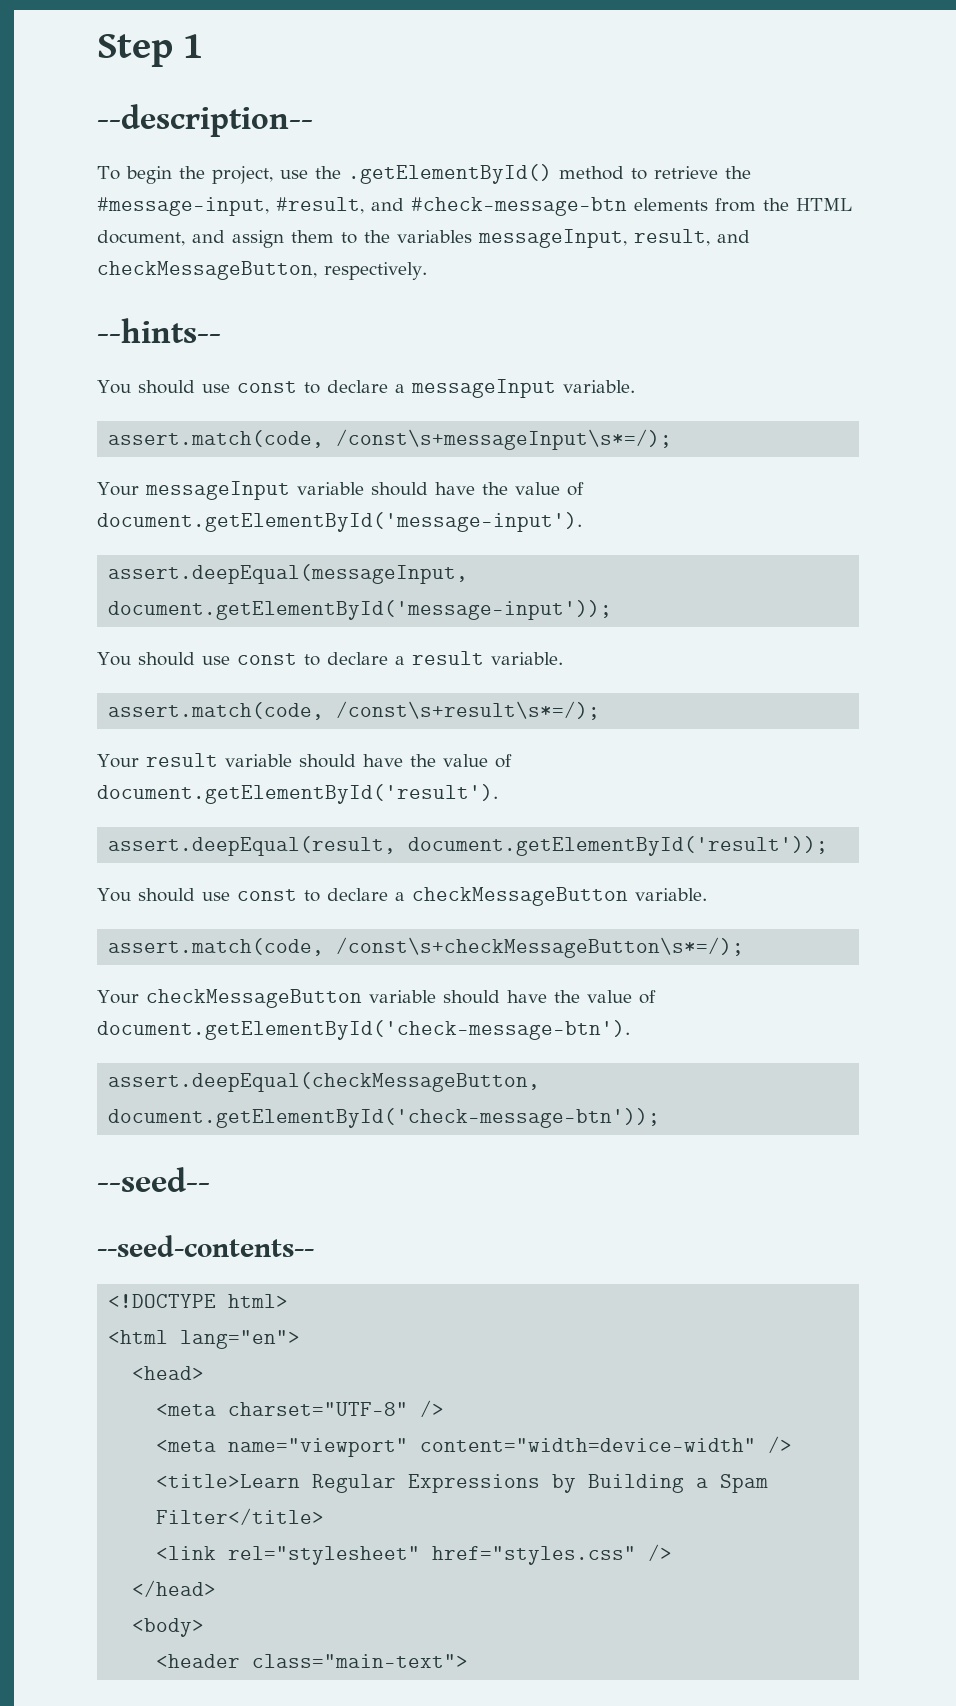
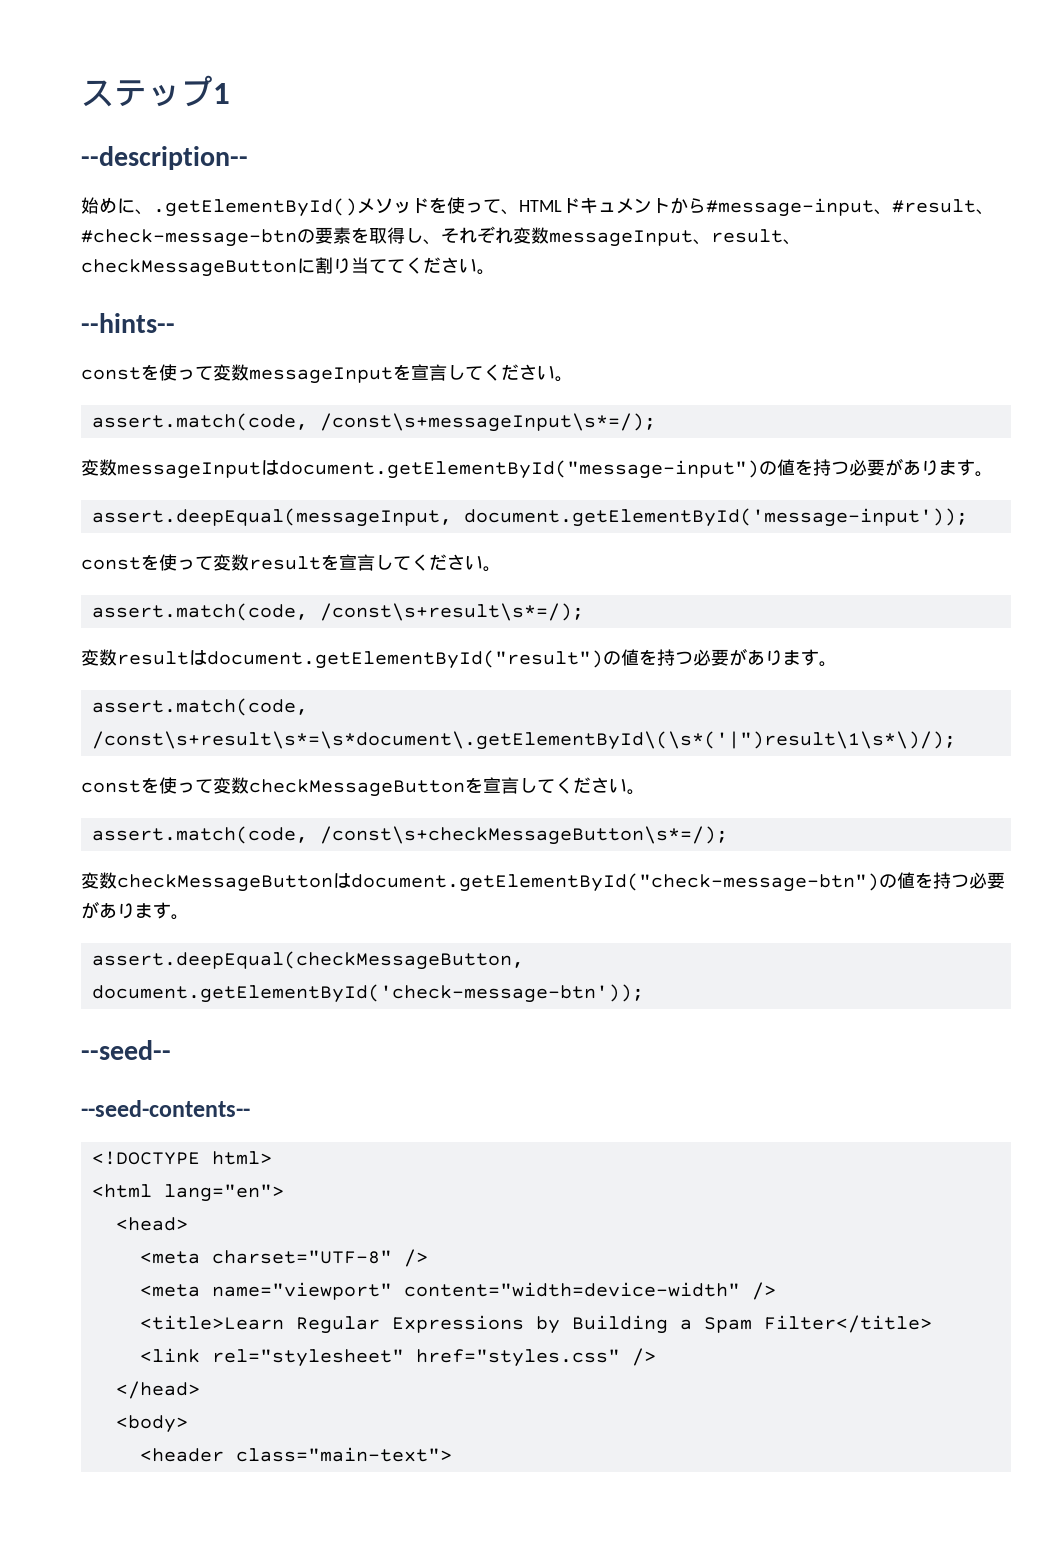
- Step 1
+ ステップ1
- To begin the project, use the .getElementById() method to retrieve the #message-input, #result, and #check-message-btn elements from the HTML document, and assign them to the variables messageInput, result, and checkMessageButton, respectively.
+ 始めに、.getElementById()メソッドを使って、HTMLドキュメントから#message-input、#result、#check-message-btnの要素を取得し、それぞれ変数messageInput、result、checkMessageButtonに割り当ててください。
  --hints--
- You should use const to declare a messageInput variable.
+ constを使って変数messageInputを宣言してください。
  assert.match(code, /const\s+messageInput\s*=/);
- Your messageInput variable should have the value of document.getElementById('message-input').
+ 変数messageInputはdocument.getElementById("message-input")の値を持つ必要があります。
  assert.deepEqual(messageInput, document.getElementById('message-input'));
- You should use const to declare a result variable.
+ constを使って変数resultを宣言してください。
  assert.match(code, /const\s+result\s*=/);
- Your result variable should have the value of document.getElementById('result').
- assert.deepEqual(result, document.getElementById('result'));
- You should use const to declare a checkMessageButton variable.
+ 変数resultはdocument.getElementById("result")の値を持つ必要があります。
+ assert.match(code, /const\s+result\s*=\s*document\.getElementById\(\s*('|")result\1\s*\)/);
+ constを使って変数checkMessageButtonを宣言してください。
  assert.match(code, /const\s+checkMessageButton\s*=/);
- Your checkMessageButton variable should have the value of document.getElementById('check-message-btn').
+ 変数checkMessageButtonはdocument.getElementById("check-message-btn")の値を持つ必要があります。

